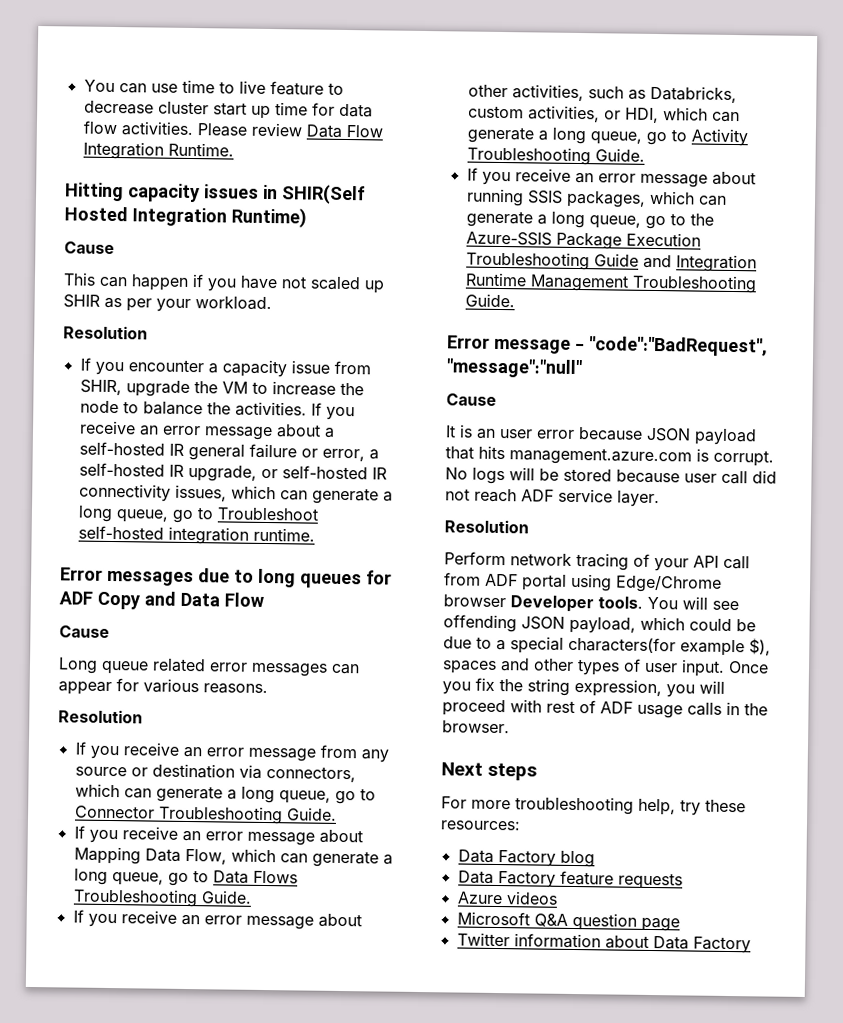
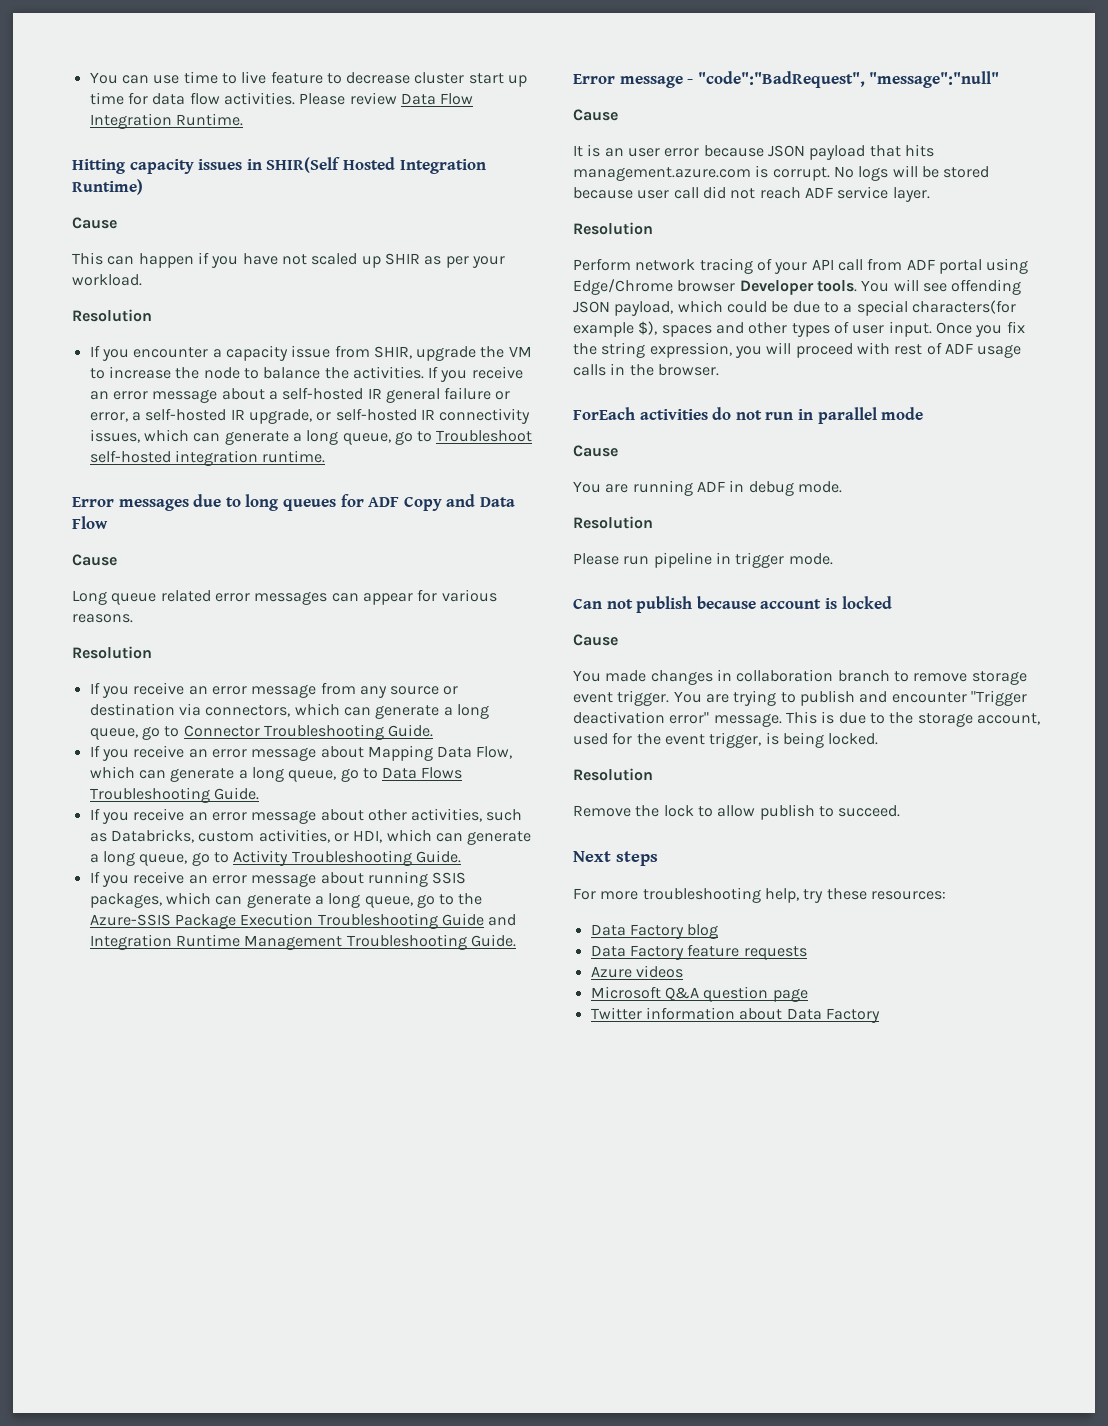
+ ForEach activities do not run in parallel mode
+ Cause
+ You are running ADF in debug mode.
+ Resolution
+ Please run pipeline in trigger mode.
+ Can not publish because account is locked
+ Cause
+ You made changes in collaboration branch to remove storage event trigger. You are trying to publish and encounter "Trigger deactivation error" message. This is due to the storage account, used for the event trigger, is being locked.
+ Resolution
+ Remove the lock to allow publish to succeed.

